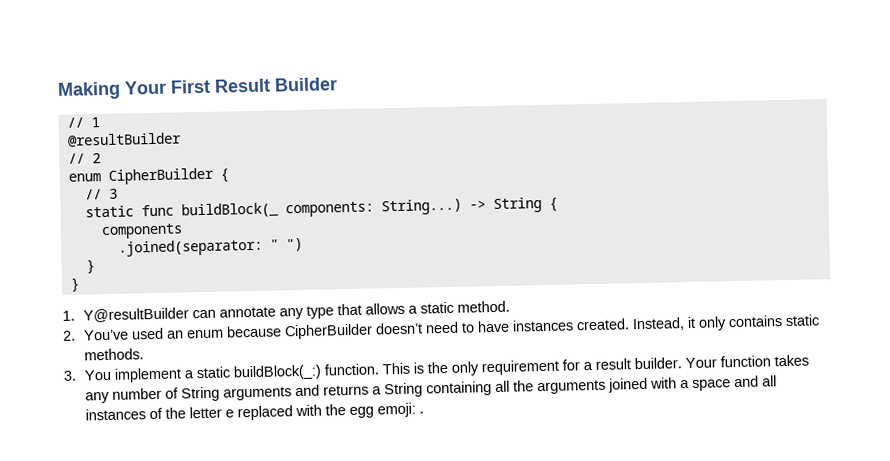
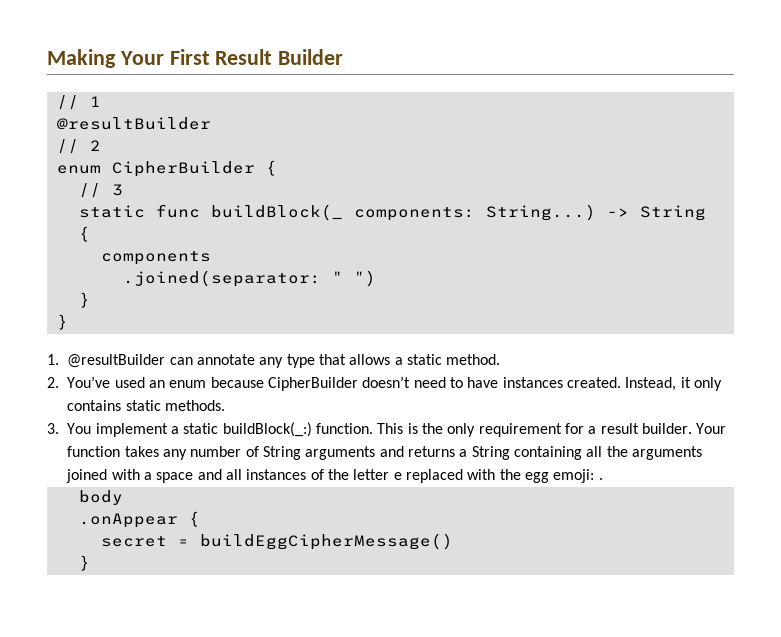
- 1. Y@resultBuilder can annotate any type that allows a static method.
+ 1. @resultBuilder can annotate any type that allows a static method.
+ body
+ .onAppear {
+ secret = buildEggCipherMessage()
+ }

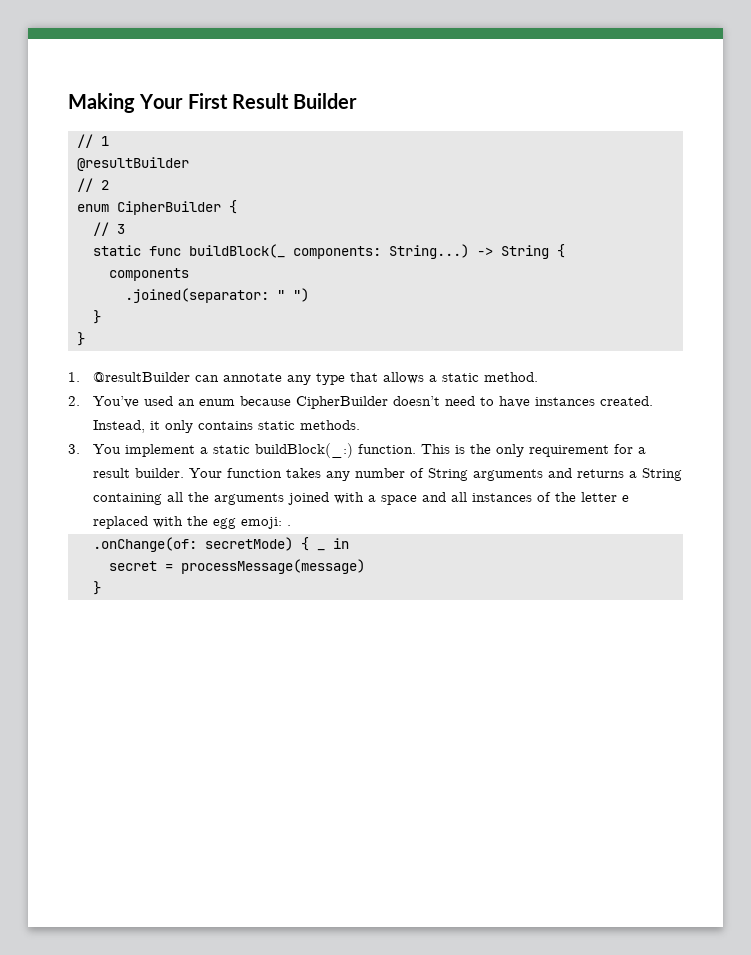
- body
- .onAppear {
+ .onChange(of: secretMode) { _ in
- secret = buildEggCipherMessage()
+ secret = processMessage(message)

